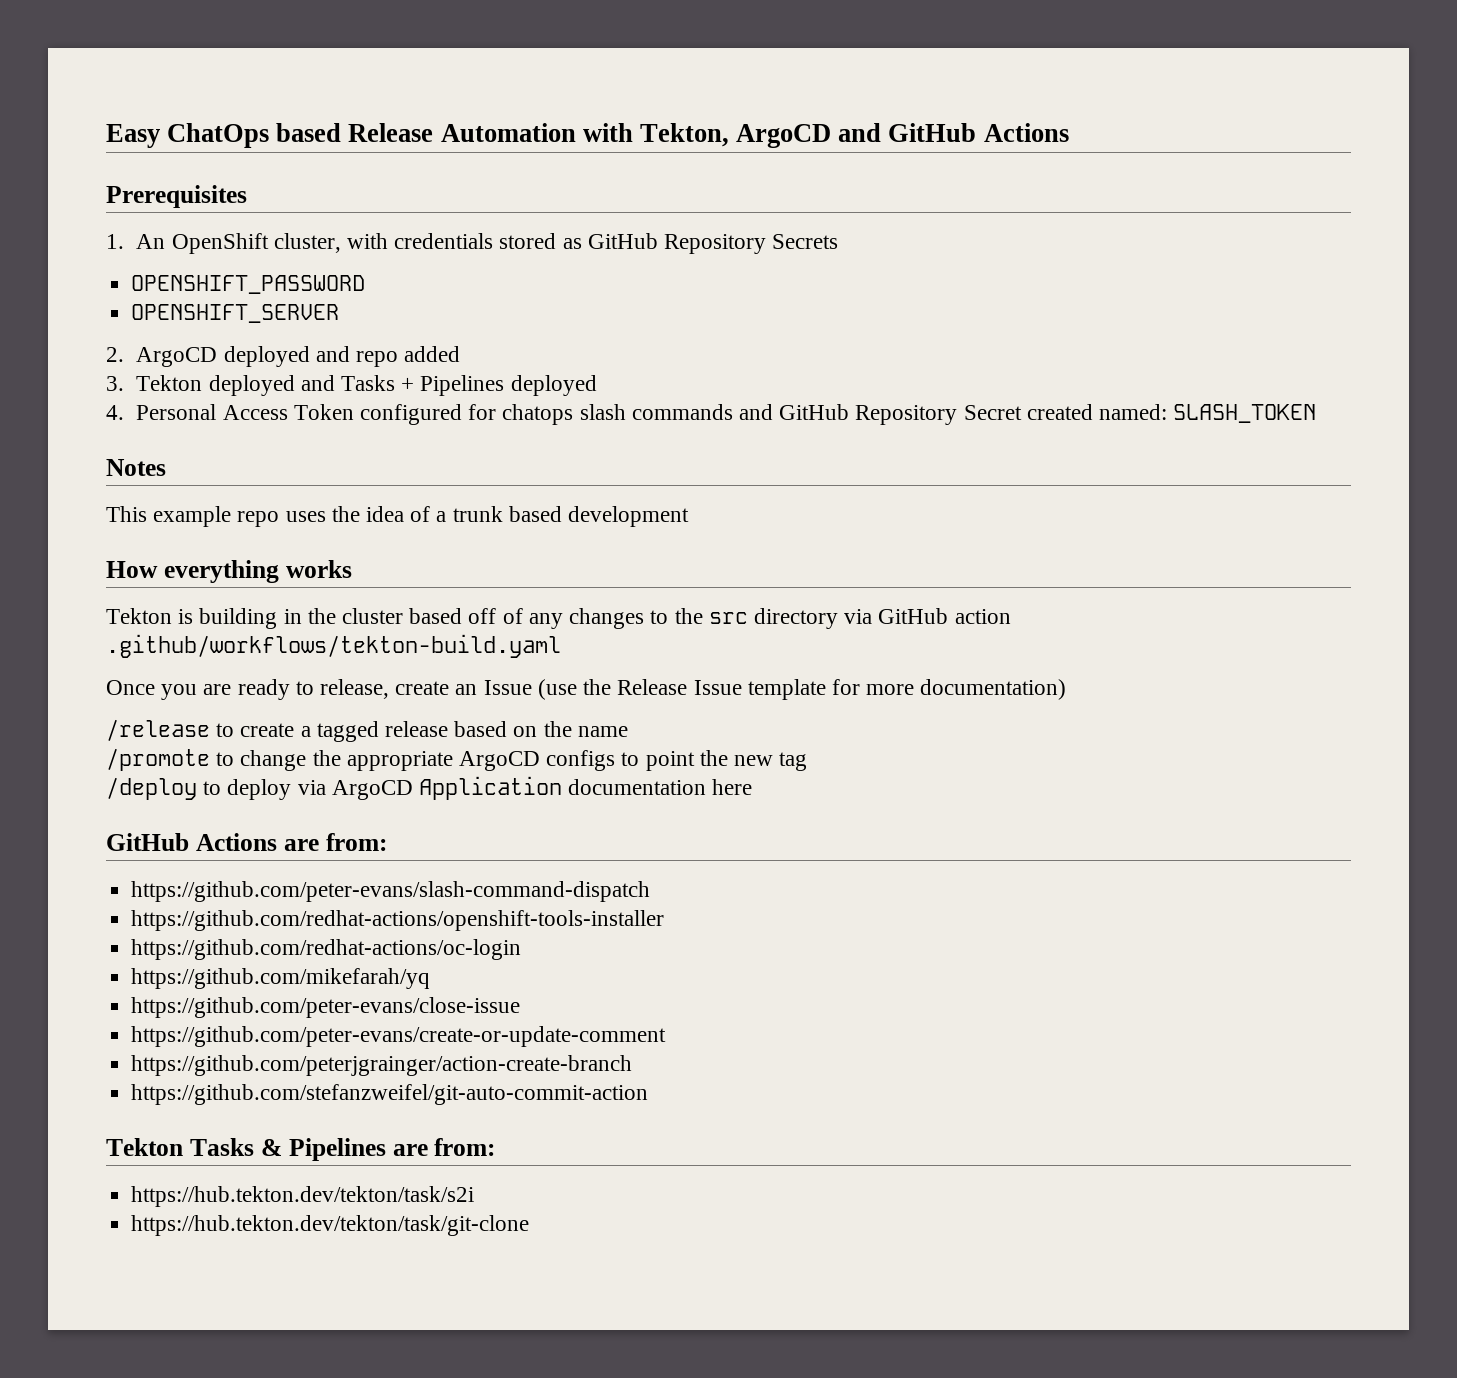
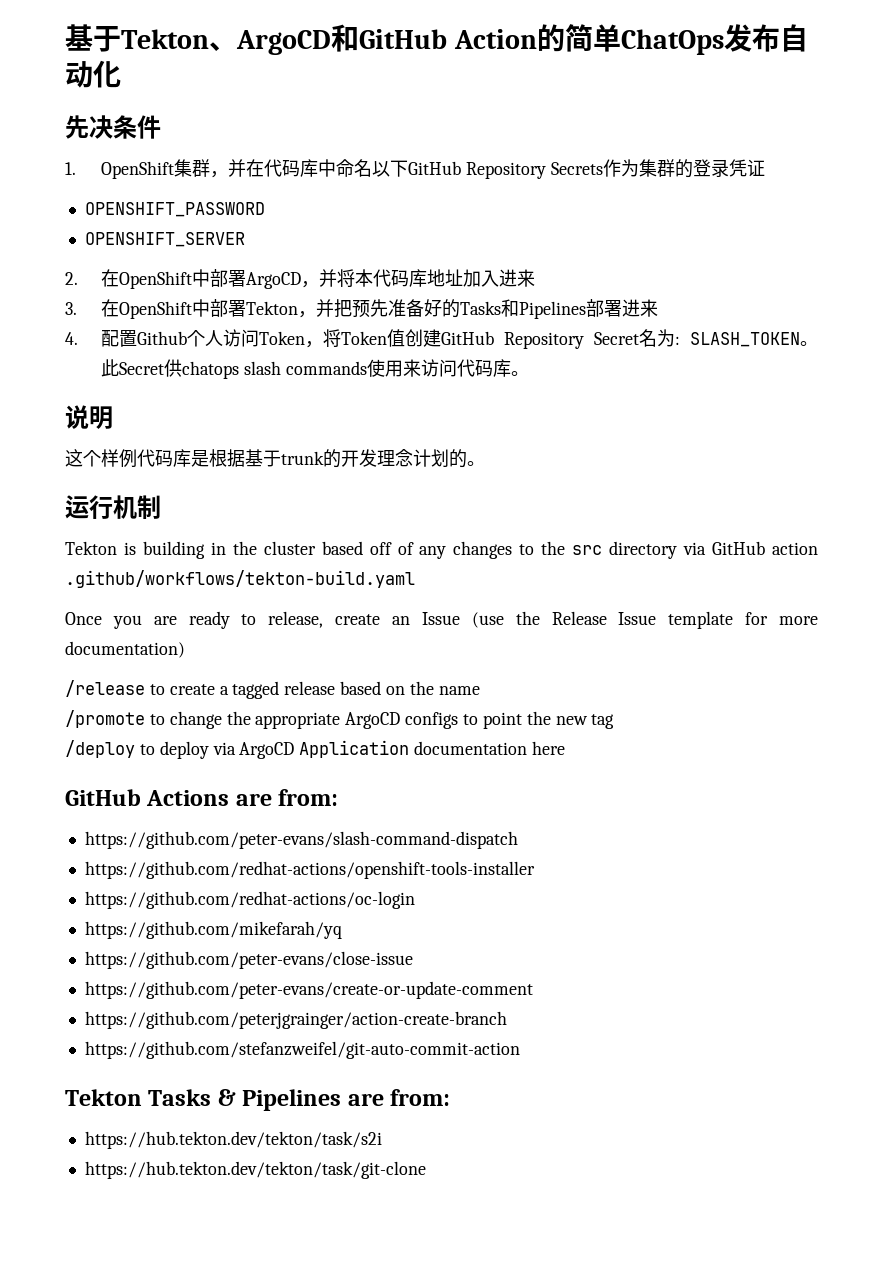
- Easy ChatOps based Release Automation with Tekton, ArgoCD and GitHub Actions
- Prerequisites
- 1. An OpenShift cluster, with credentials stored as GitHub Repository Secrets
+ 基于Tekton、ArgoCD和GitHub Action的简单ChatOps发布自动化
+ 先决条件
+ 1. OpenShift集群，并在代码库中命名以下GitHub Repository Secrets作为集群的登录凭证
- 2. ArgoCD deployed and repo added
- 3. Tekton deployed and Tasks + Pipelines deployed
- 4. Personal Access Token configured for chatops slash commands and GitHub Repository Secret created named: SLASH_TOKEN
- Notes
- This example repo uses the idea of a trunk based development
- How everything works
+ 2.在OpenShift中部署ArgoCD，并将本代码库地址加入进来
+ 3.在OpenShift中部署Tekton，并把预先准备好的Tasks和Pipelines部署进来
+ 4.配置Github个人访问Token，将Token值创建GitHub Repository Secret名为: SLASH_TOKEN。此Secret供chatops slash commands使用来访问代码库。
+ 说明
+ 这个样例代码库是根据基于trunk的开发理念计划的。
+ 运行机制

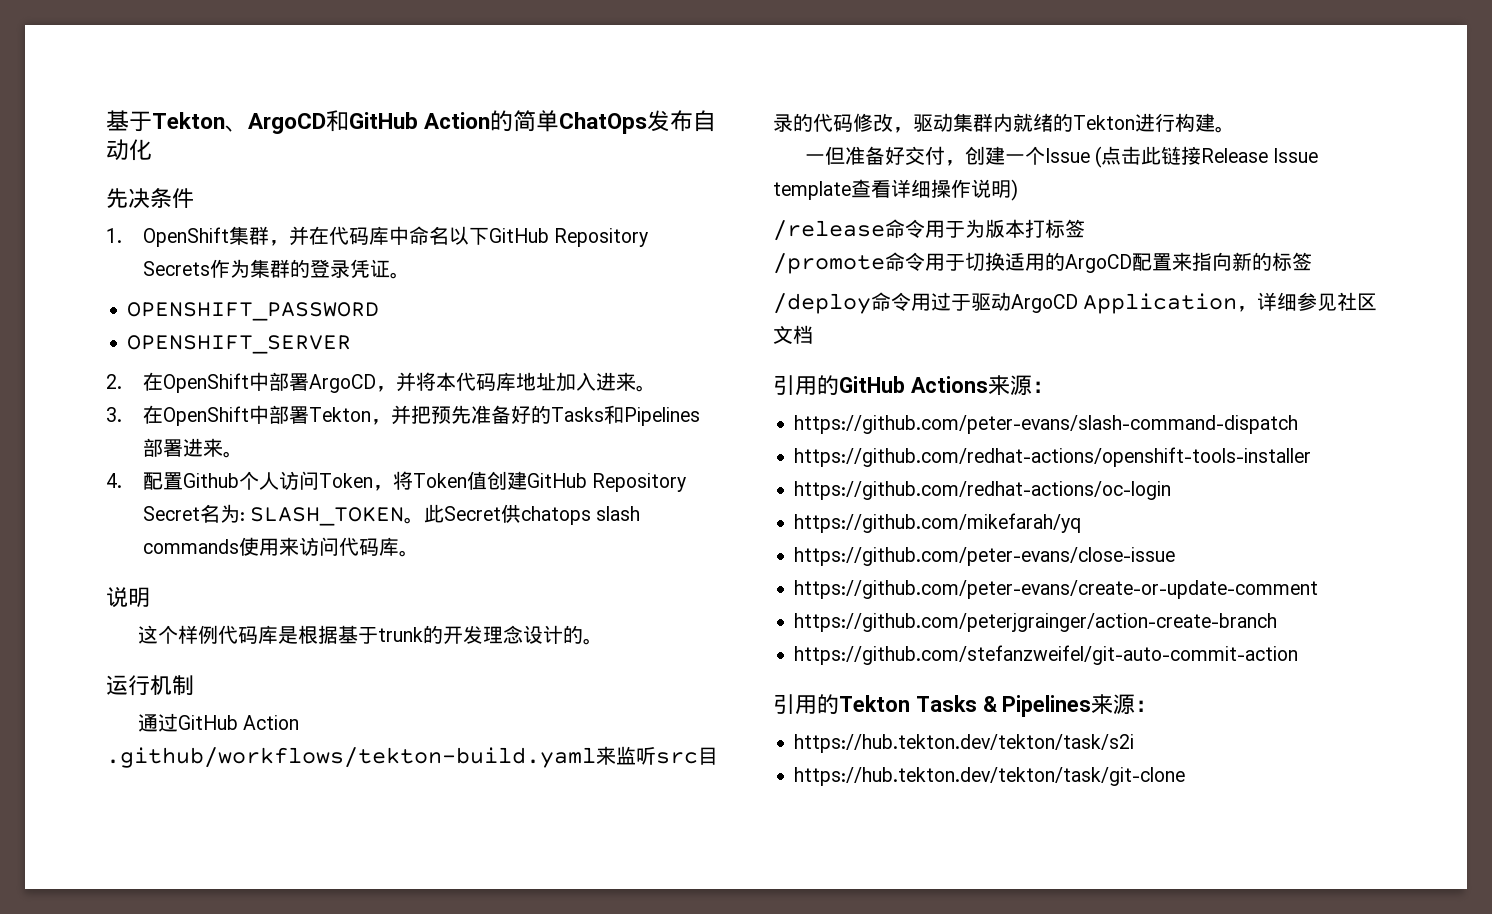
- 1. OpenShift集群，并在代码库中命名以下GitHub Repository Secrets作为集群的登录凭证
+ 1. OpenShift集群，并在代码库中命名以下GitHub Repository Secrets作为集群的登录凭证。
- 2.在OpenShift中部署ArgoCD，并将本代码库地址加入进来
+ 2.在OpenShift中部署ArgoCD，并将本代码库地址加入进来。
- 3.在OpenShift中部署Tekton，并把预先准备好的Tasks和Pipelines部署进来
+ 3.在OpenShift中部署Tekton，并把预先准备好的Tasks和Pipelines部署进来。
- 这个样例代码库是根据基于trunk的开发理念计划的。
+ 这个样例代码库是根据基于trunk的开发理念设计的。
- Tekton is building in the cluster based off of any changes to the src directory via GitHub action .github/workflows/tekton-build.yaml
- Once you are ready to release, create an Issue (use the Release Issue template for more documentation)
- /release to create a tagged release based on the name
- /promote to change the appropriate ArgoCD configs to point the new tag
- /deploy to deploy via ArgoCD Application documentation here
- GitHub Actions are from:
+ 通过GitHub Action .github/workflows/tekton-build.yaml来监听src目录的代码修改，驱动集群内就绪的Tekton进行构建。
+ 一但准备好交付，创建一个Issue (点击此链接Release Issue template查看详细操作说明)
+ /release命令用于为版本打标签
+ /promote命令用于切换适用的ArgoCD配置来指向新的标签
+ /deploy命令用过于驱动ArgoCD Application，详细参见社区文档
+ 引用的GitHub Actions来源：
- Tekton Tasks & Pipelines are from:
+ 引用的Tekton Tasks & Pipelines来源：

